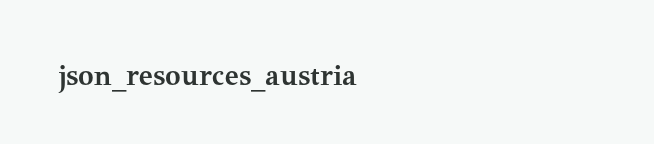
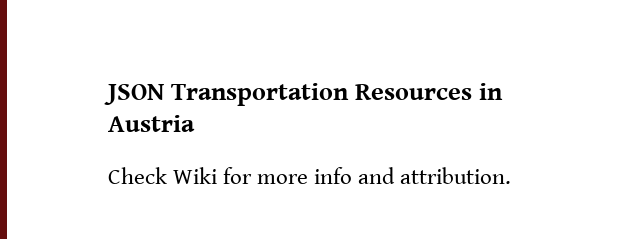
- json_resources_austria
+ JSON Transportation Resources in Austria
+ Check Wiki for more info and attribution.

